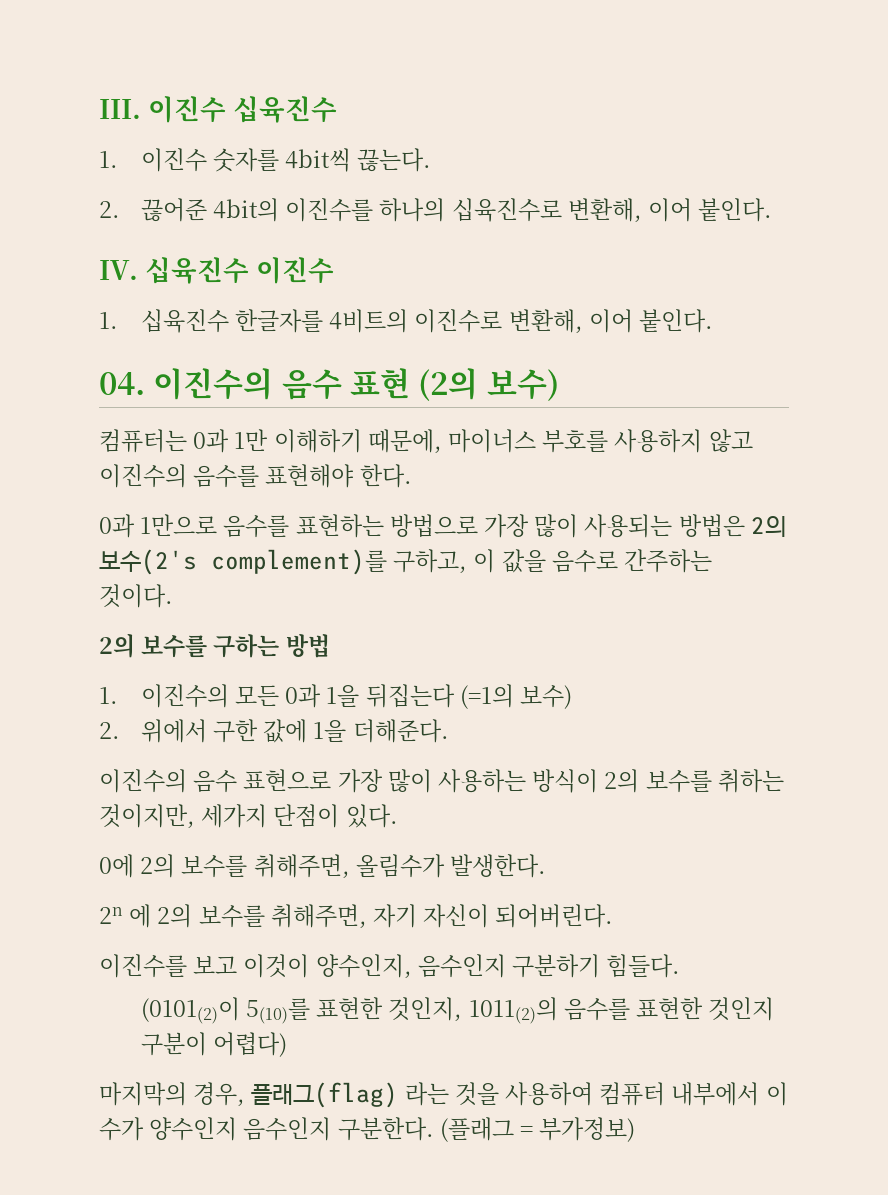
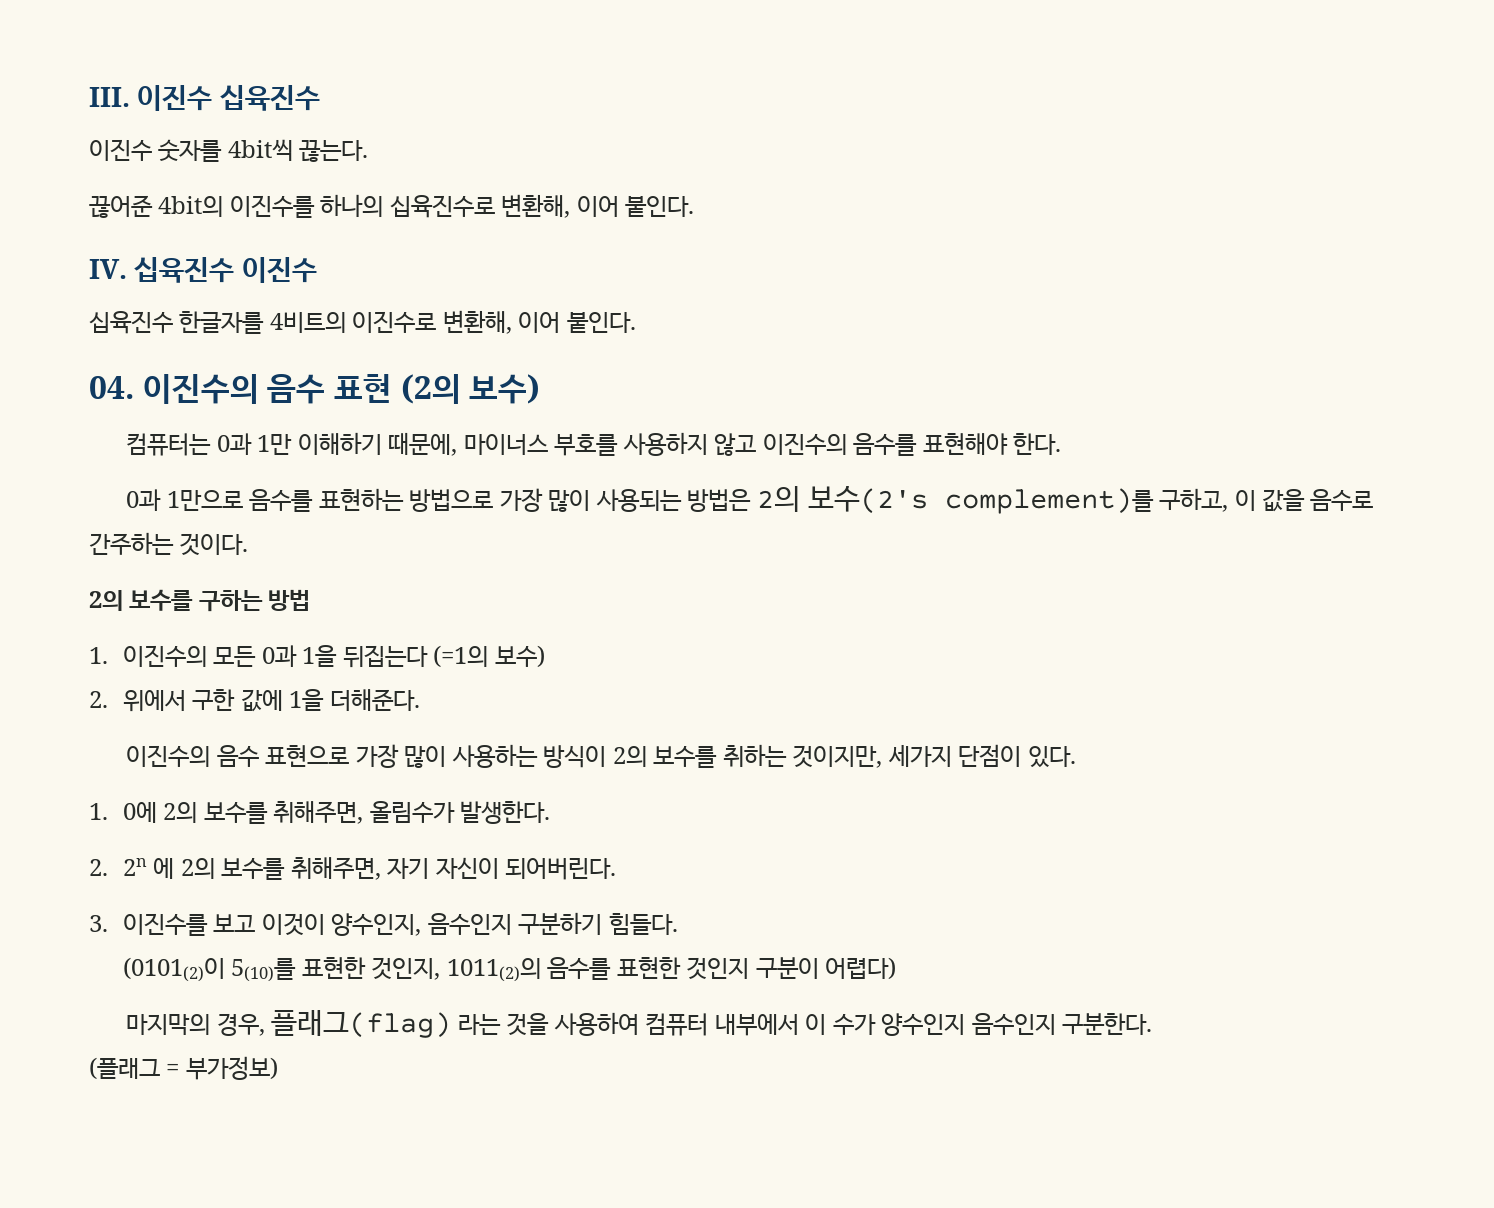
- 1. 이진수 숫자를 4bit씩 끊는다.
+ 이진수 숫자를 4bit씩 끊는다.
- 2. 끊어준 4bit의 이진수를 하나의 십육진수로 변환해, 이어 붙인다.
+ 끊어준 4bit의 이진수를 하나의 십육진수로 변환해, 이어 붙인다.
- 1. 십육진수 한글자를 4비트의 이진수로 변환해, 이어 붙인다.
+ 십육진수 한글자를 4비트의 이진수로 변환해, 이어 붙인다.
- 0에 2의 보수를 취해주면, 올림수가 발생한다.
+ 1. 0에 2의 보수를 취해주면, 올림수가 발생한다.
- 2n 에 2의 보수를 취해주면, 자기 자신이 되어버린다.
+ 2. 2n 에 2의 보수를 취해주면, 자기 자신이 되어버린다.
- 이진수를 보고 이것이 양수인지, 음수인지 구분하기 힘들다.
+ 3. 이진수를 보고 이것이 양수인지, 음수인지 구분하기 힘들다.
- 마지막의 경우, 플래그(flag) 라는 것을 사용하여 컴퓨터 내부에서 이 수가 양수인지 음수인지 구분한다. (플래그 = 부가정보)
+ 마지막의 경우, 플래그(flag) 라는 것을 사용하여 컴퓨터 내부에서 이 수가 양수인지 음수인지 구분한다.
+ (플래그 = 부가정보)

